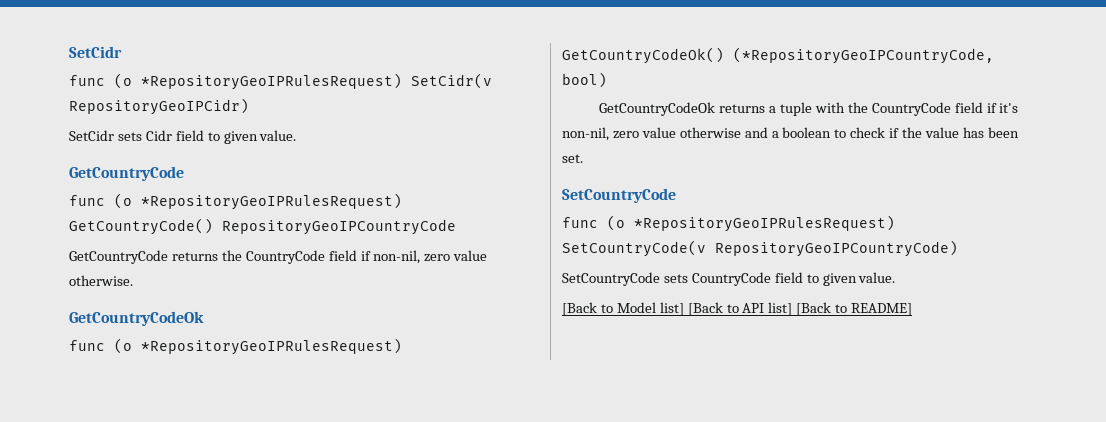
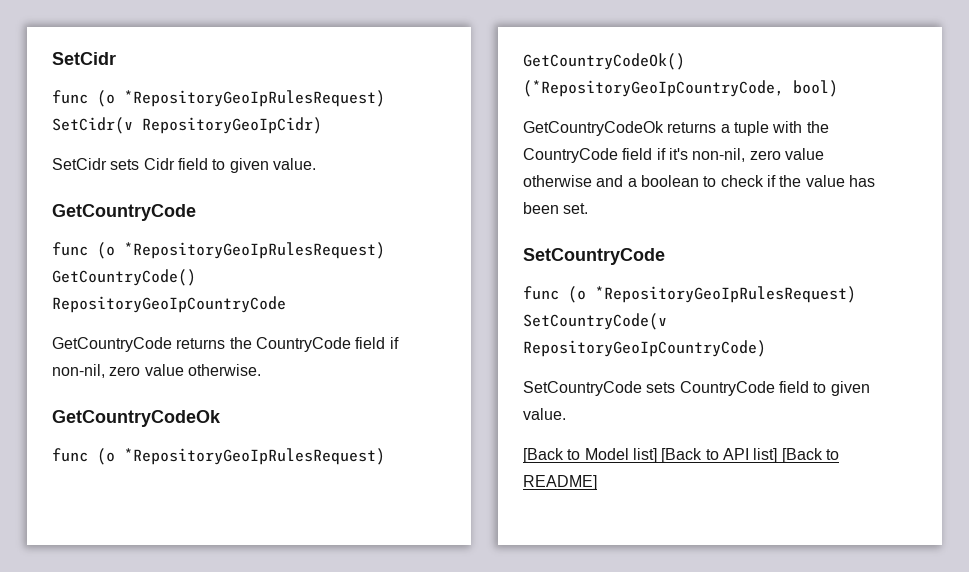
- func (o *RepositoryGeoIPRulesRequest) SetCidr(v RepositoryGeoIPCidr)
+ func (o *RepositoryGeoIpRulesRequest) SetCidr(v RepositoryGeoIpCidr)
- func (o *RepositoryGeoIPRulesRequest) GetCountryCode() RepositoryGeoIPCountryCode
+ func (o *RepositoryGeoIpRulesRequest) GetCountryCode() RepositoryGeoIpCountryCode
- func (o *RepositoryGeoIPRulesRequest) GetCountryCodeOk() (*RepositoryGeoIPCountryCode, bool)
+ func (o *RepositoryGeoIpRulesRequest) GetCountryCodeOk() (*RepositoryGeoIpCountryCode, bool)
- func (o *RepositoryGeoIPRulesRequest) SetCountryCode(v RepositoryGeoIPCountryCode)
+ func (o *RepositoryGeoIpRulesRequest) SetCountryCode(v RepositoryGeoIpCountryCode)

